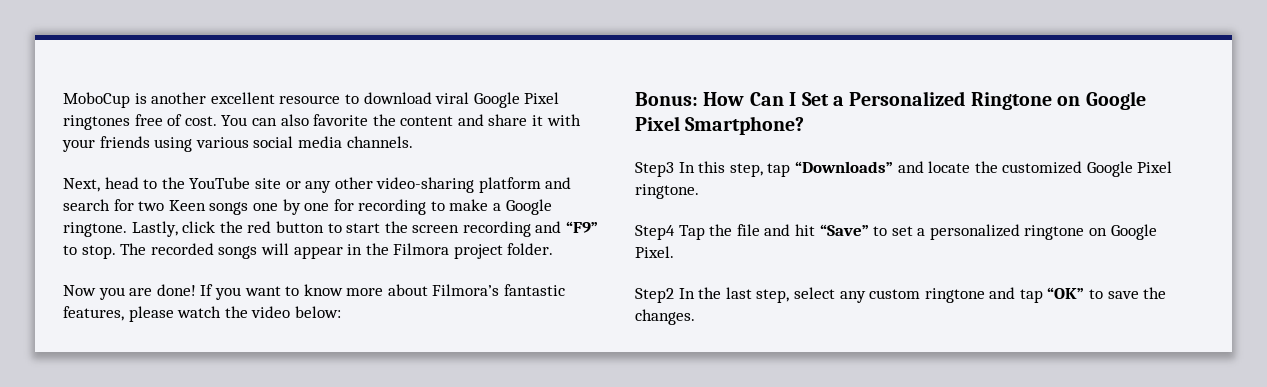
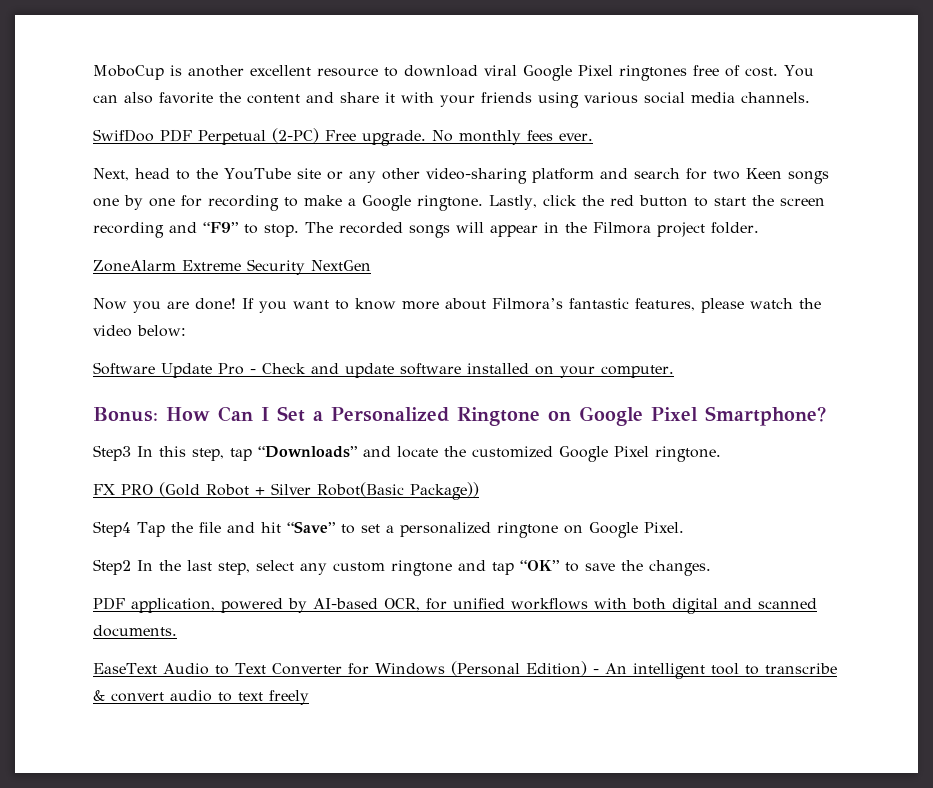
+ SwifDoo PDF Perpetual (2-PC) Free upgrade. No monthly fees ever.
+ ZoneAlarm Extreme Security NextGen
+ Software Update Pro - Check and update software installed on your computer.
+ FX PRO (Gold Robot + Silver Robot(Basic Package))
+ PDF application, powered by AI-based OCR, for unified workflows with both digital and scanned documents.
+ EaseText Audio to Text Converter for Windows (Personal Edition) - An intelligent tool to transcribe & convert audio to text freely

